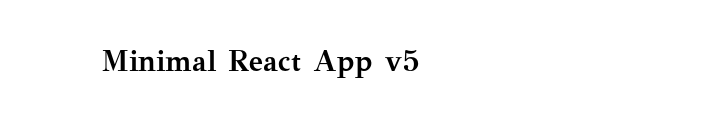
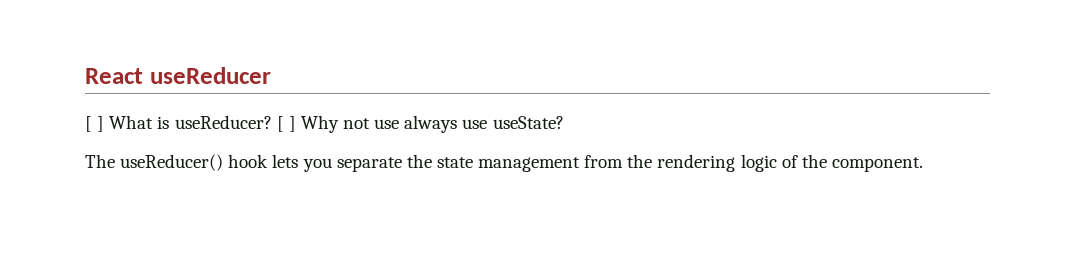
- Minimal React App v5
+ React useReducer
+ [ ] What is useReducer? [ ] Why not use always use useState?
+ The useReducer() hook lets you separate the state management from the rendering logic of the component.

